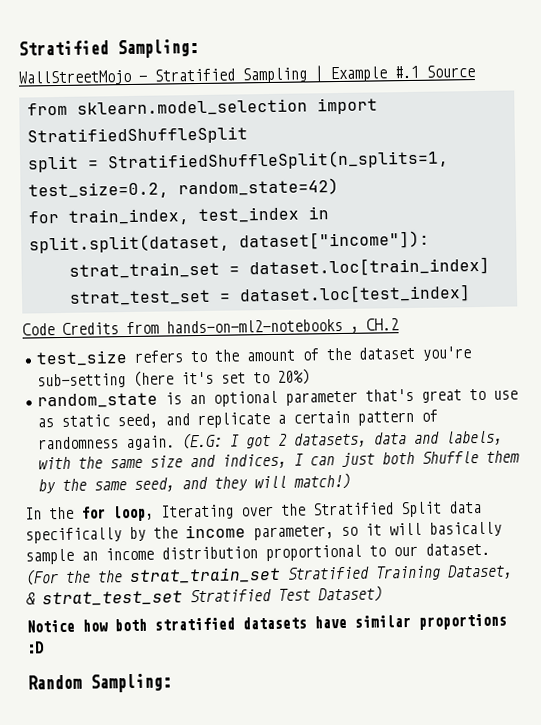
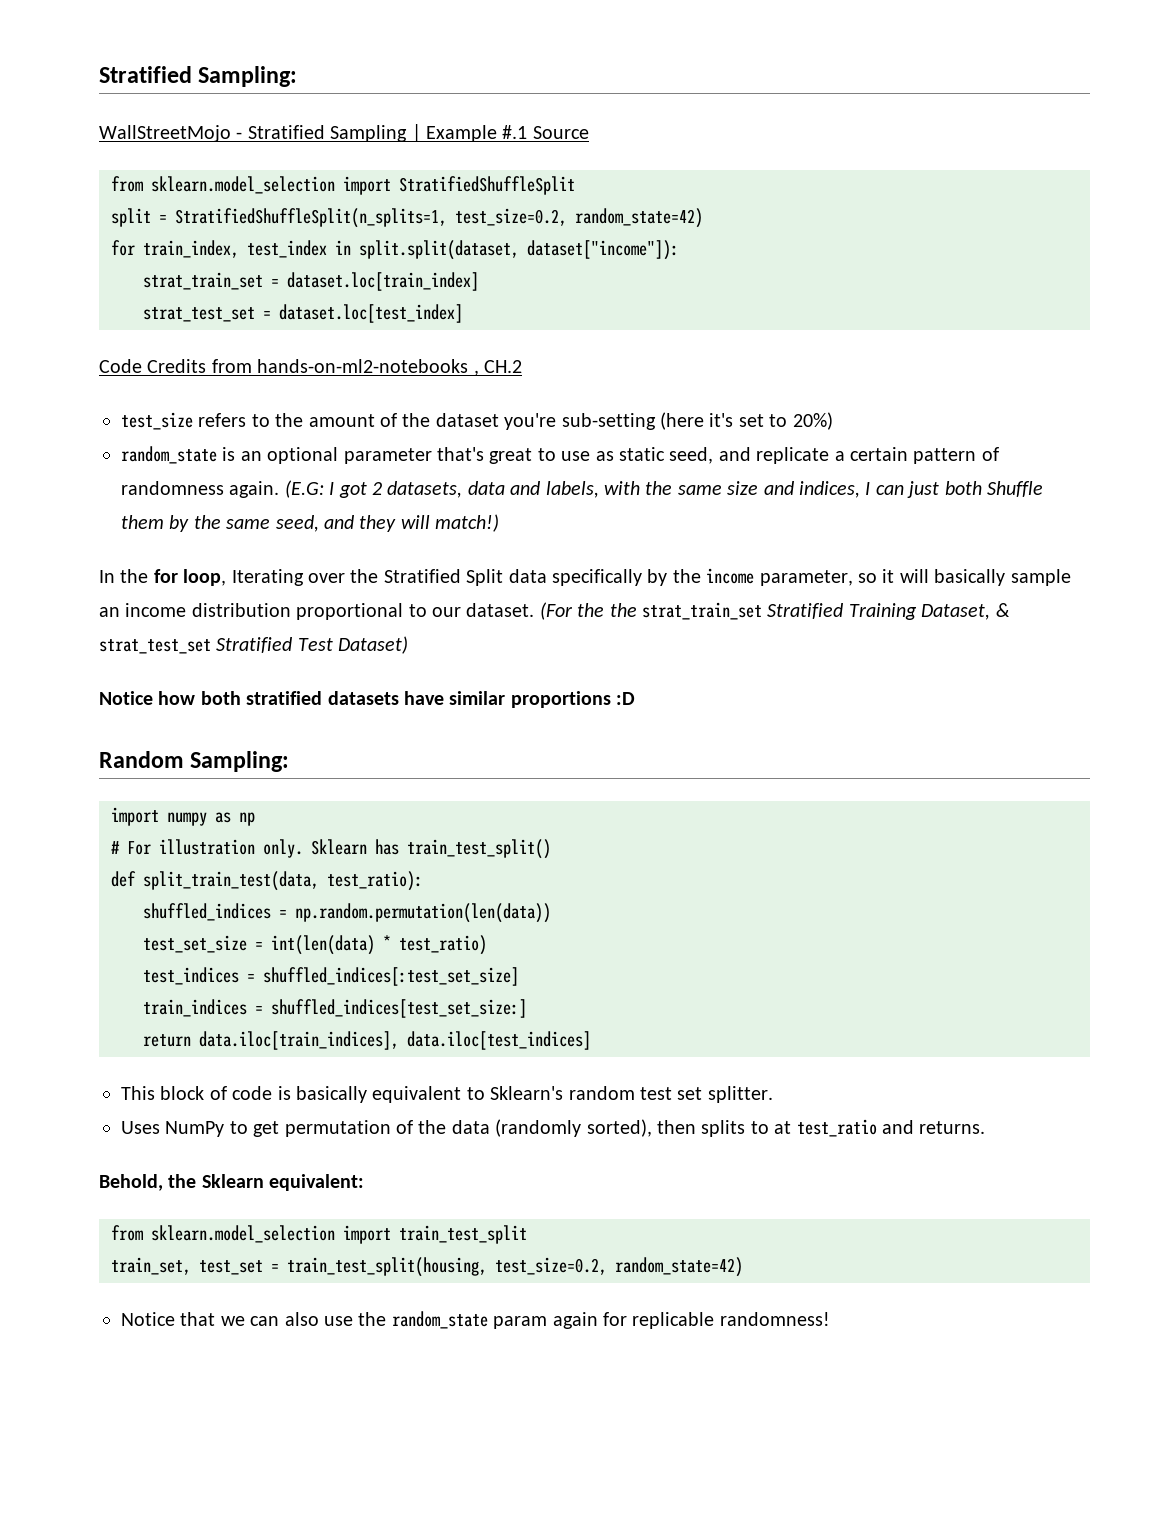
+ import numpy as np
+ # For illustration only. Sklearn has train_test_split()
+ def split_train_test(data, test_ratio):
+ shuffled_indices = np.random.permutation(len(data))
+ test_set_size = int(len(data) * test_ratio)
+ test_indices = shuffled_indices[:test_set_size]
+ train_indices = shuffled_indices[test_set_size:]
+ return data.iloc[train_indices], data.iloc[test_indices]
+ This block of code is basically equivalent to Sklearn's random test set splitter.
+ Uses NumPy to get permutation of the data (randomly sorted), then splits to at test_ratio and returns.
+ Behold, the Sklearn equivalent:
+ from sklearn.model_selection import train_test_split
+ train_set, test_set = train_test_split(housing, test_size=0.2, random_state=42)
+ Notice that we can also use the random_state param again for replicable randomness!

